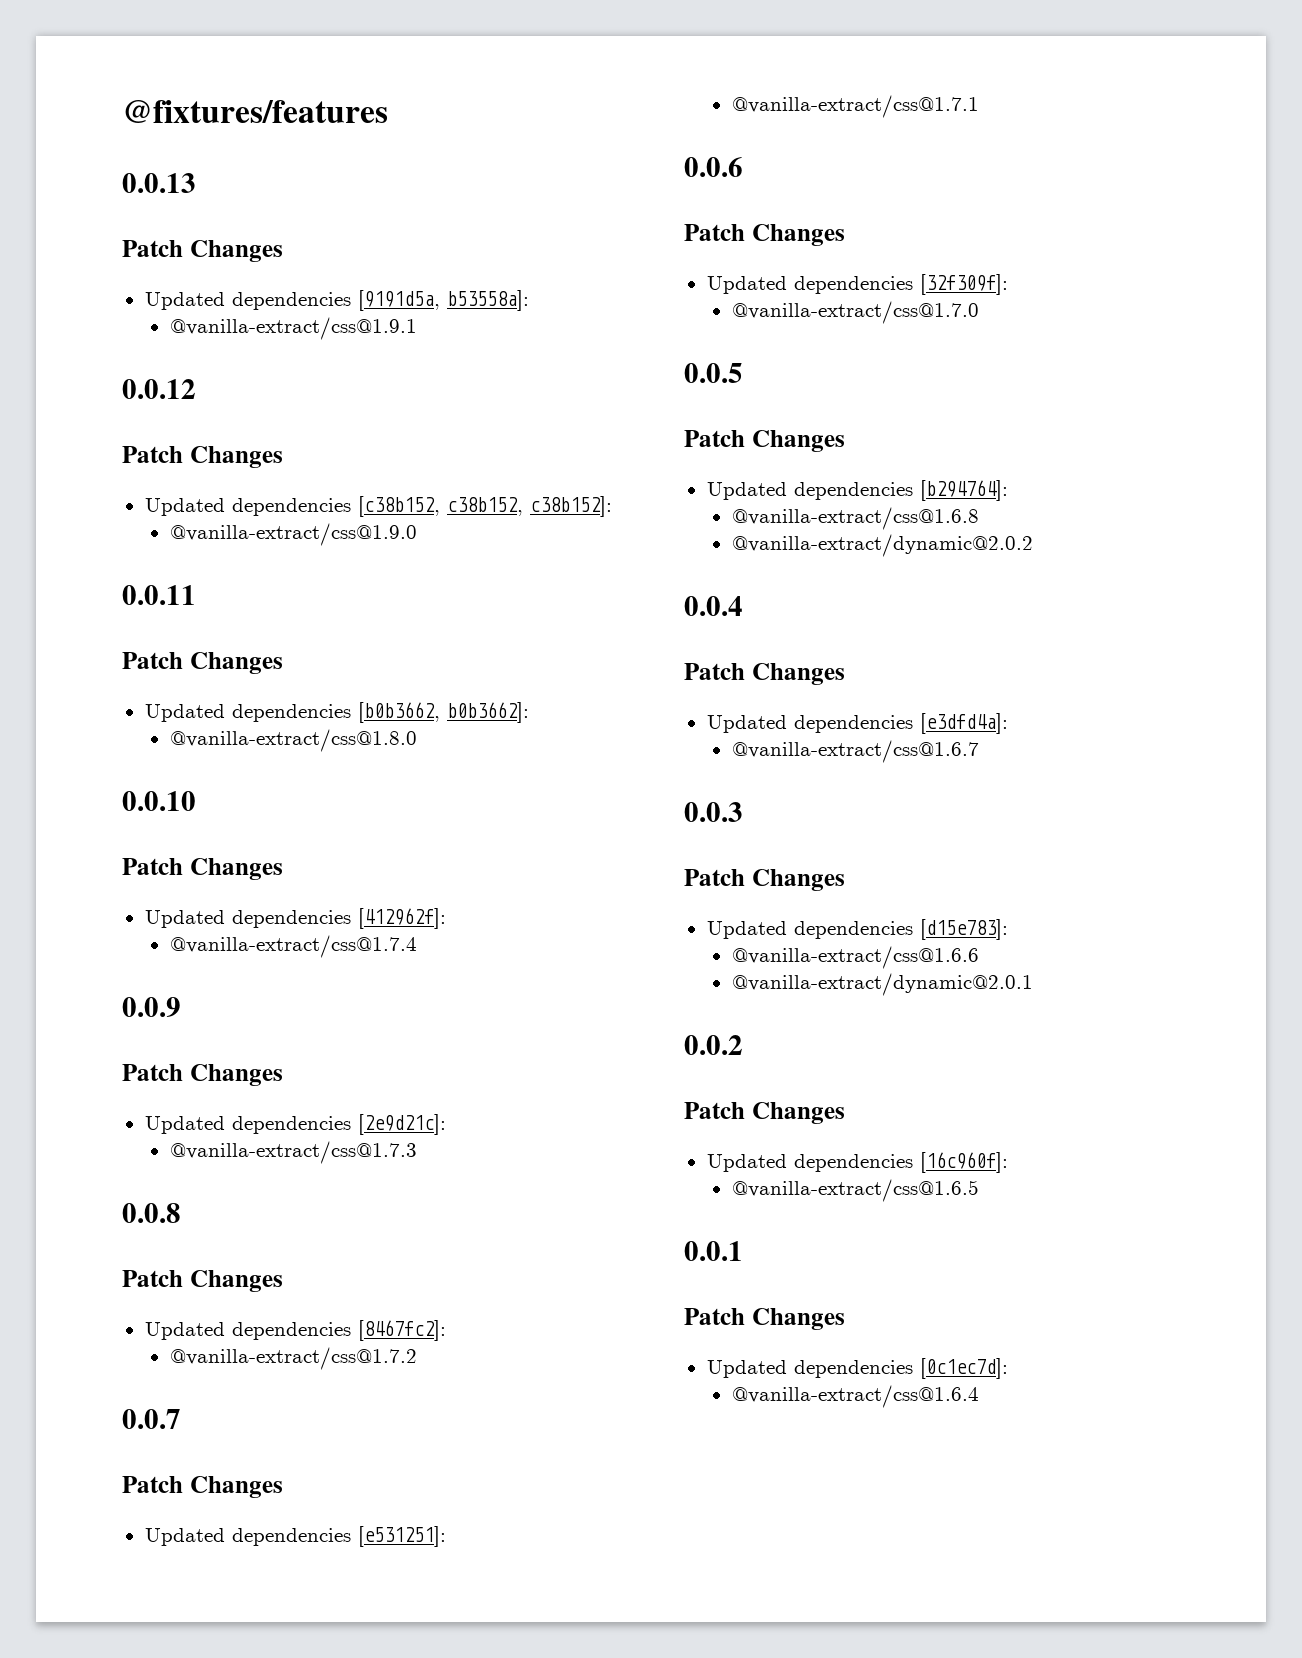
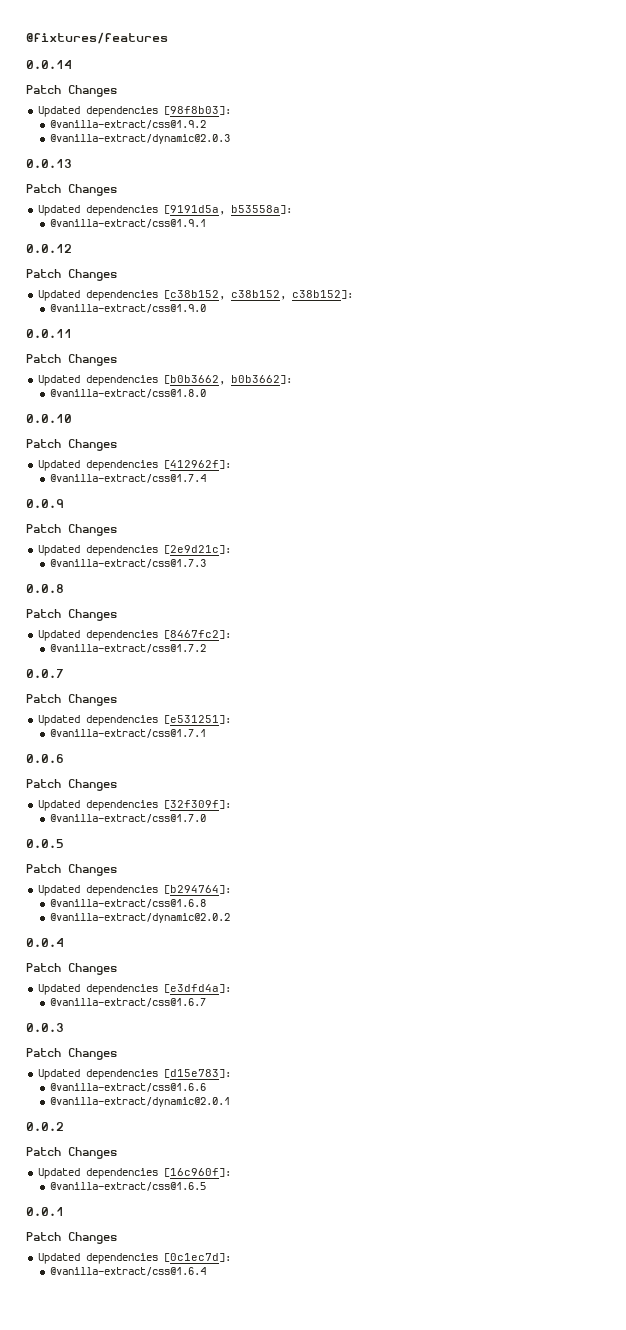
+ 0.0.14
+ Patch Changes
+ Updated dependencies [98f8b03]:
+ @vanilla-extract/css@1.9.2
+ @vanilla-extract/dynamic@2.0.3

